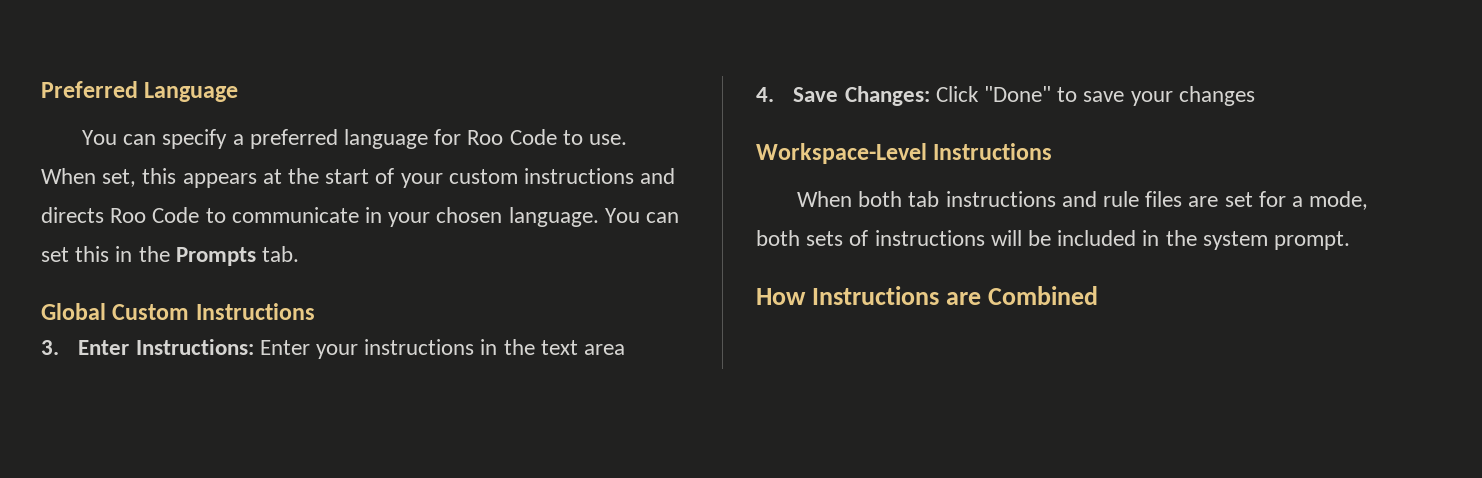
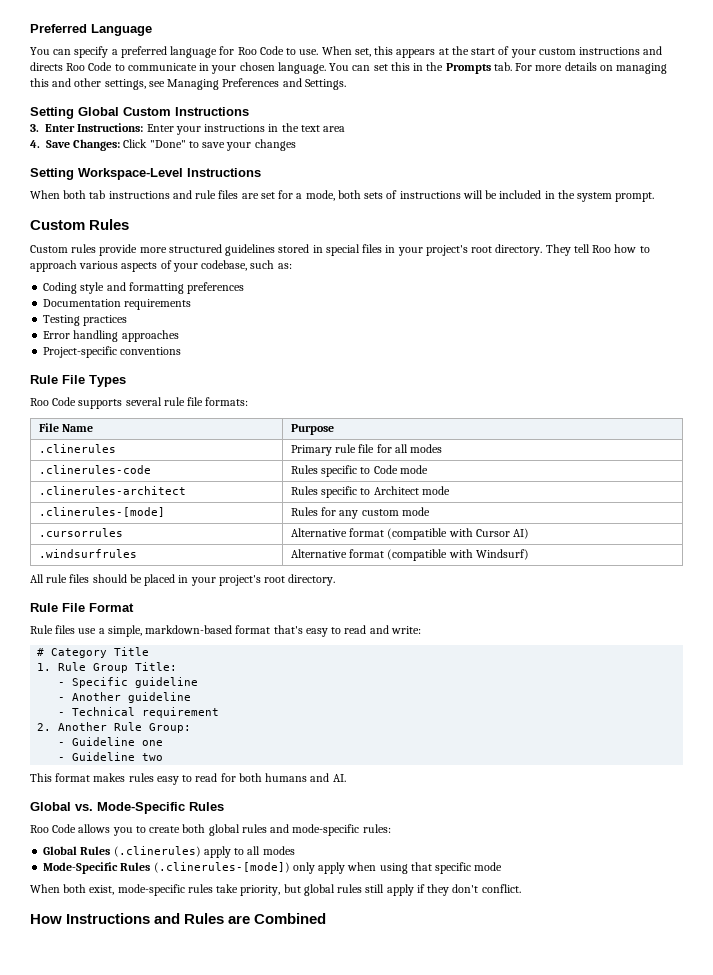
- You can set this in the Prompts tab.
- Global Custom Instructions
+ You can set this in the Prompts tab. For more details on managing this and other settings, see Managing Preferences and Settings.
+ Setting Global Custom Instructions
- Workspace-Level Instructions
+ Setting Workspace-Level Instructions
+ Custom Rules
+ Custom rules provide more structured guidelines stored in special files in your project's root directory. They tell Roo how to approach various aspects of your codebase, such as:
+ Coding style and formatting preferences
+ Documentation requirements
+ Testing practices
+ Error handling approaches
+ Project-specific conventions
+ Rule File Types
+ Roo Code supports several rule file formats:
+ File Name | Purpose
+ .clinerules | Primary rule file for all modes
+ .clinerules-code | Rules specific to Code mode
+ .clinerules-architect | Rules specific to Architect mode
+ .clinerules-[mode] | Rules for any custom mode
+ .cursorrules | Alternative format (compatible with Cursor AI)
+ .windsurfrules | Alternative format (compatible with Windsurf)
+ All rule files should be placed in your project's root directory.
+ Rule File Format
+ Rule files use a simple, markdown-based format that's easy to read and write:
+ # Category Title
+ 1. Rule Group Title:
+ - Specific guideline
+ - Another guideline
+ - Technical requirement
+ 2. Another Rule Group:
+ - Guideline one
+ - Guideline two
+ This format makes rules easy to read for both humans and AI.
+ Global vs. Mode-Specific Rules
+ Roo Code allows you to create both global rules and mode-specific rules:
+ Global Rules (.clinerules) apply to all modes
+ Mode-Specific Rules (.clinerules-[mode]) only apply when using that specific mode
+ When both exist, mode-specific rules take priority, but global rules still apply if they don't conflict.
- How Instructions are Combined
+ How Instructions and Rules are Combined

